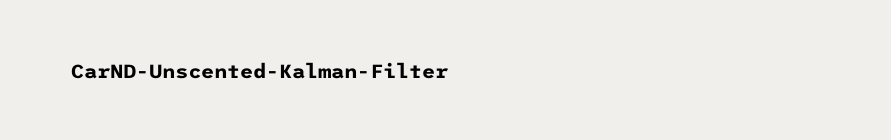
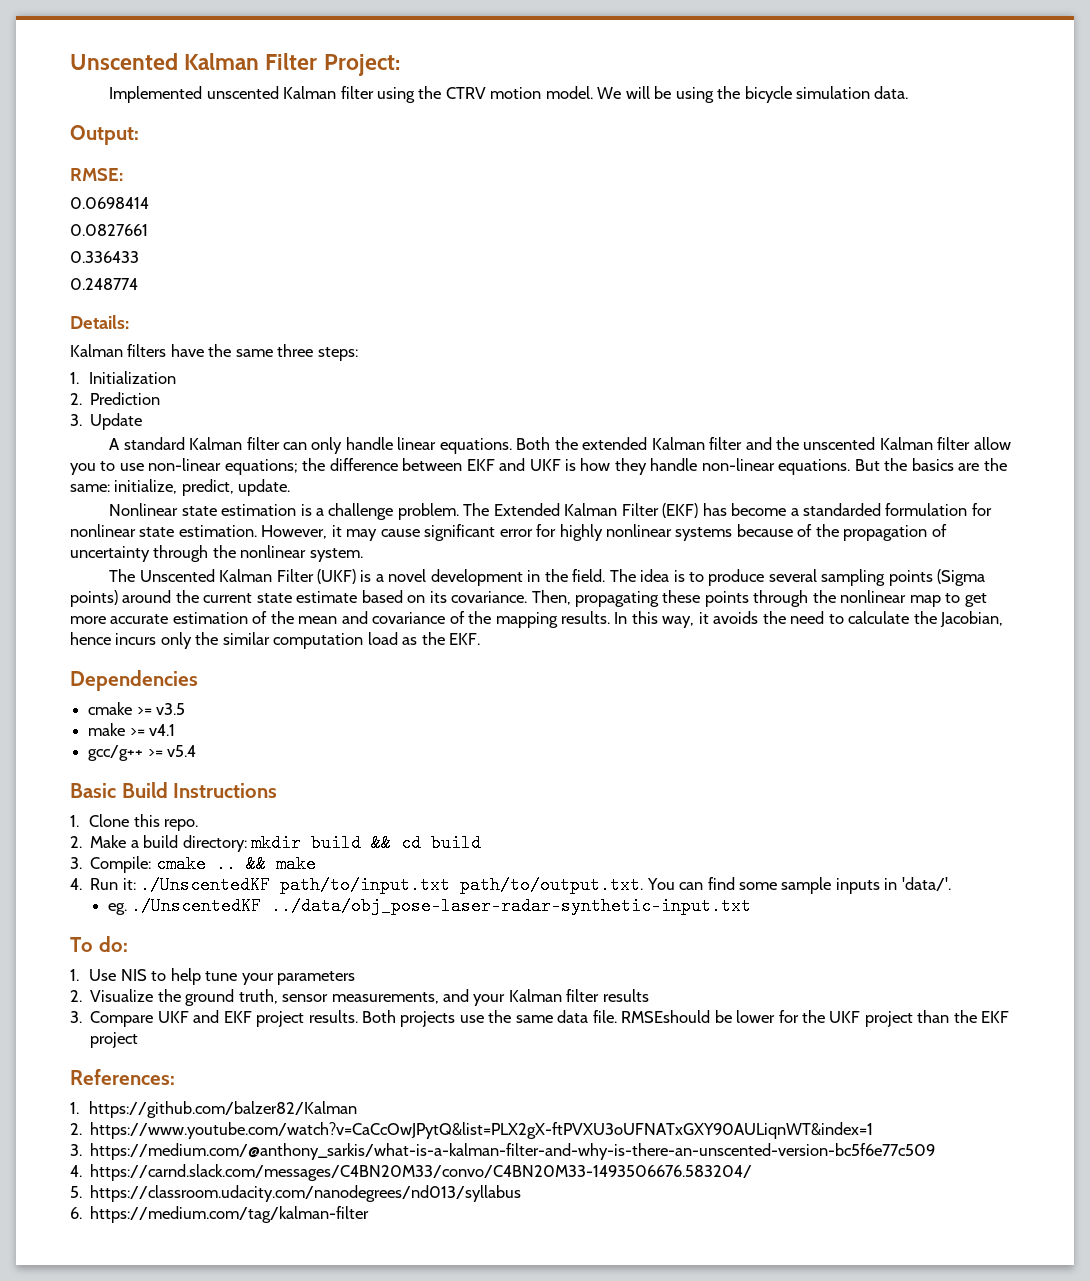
- CarND-Unscented-Kalman-Filter
+ Unscented Kalman Filter Project:
+ Implemented unscented Kalman filter using the CTRV motion model. We will be using the bicycle simulation data.
+ Output:
+ RMSE:
+ 0.0698414
+ 0.0827661
+ 0.336433
+ 0.248774
+ Details:
+ Kalman filters have the same three steps:
+ 1. Initialization
+ 2. Prediction
+ 3. Update
+ A standard Kalman filter can only handle linear equations. Both the extended Kalman filter and the unscented Kalman filter allow you to use non-linear equations; the difference between EKF and UKF is how they handle non-linear equations. But the basics are the same: initialize, predict, update.
+ Nonlinear state estimation is a challenge problem. The Extended Kalman Filter (EKF) has become a standarded formulation for nonlinear state estimation. However, it may cause significant error for highly nonlinear systems because of the propagation of uncertainty through the nonlinear system.
+ The Unscented Kalman Filter (UKF) is a novel development in the field. The idea is to produce several sampling points (Sigma points) around the current state estimate based on its covariance. Then, propagating these points through the nonlinear map to get more accurate estimation of the mean and covariance of the mapping results. In this way, it avoids the need to calculate the Jacobian, hence incurs only the similar computation load as the EKF.
+ Dependencies
+ cmake >= v3.5
+ make >= v4.1
+ gcc/g++ >= v5.4
+ Basic Build Instructions
+ 1. Clone this repo.
+ 2. Make a build directory: mkdir build && cd build
+ 3. Compile: cmake .. && make
+ 4. Run it: ./UnscentedKF path/to/input.txt path/to/output.txt. You can find some sample inputs in 'data/'.
+ eg. ./UnscentedKF ../data/obj_pose-laser-radar-synthetic-input.txt
+ To do:
+ 1. Use NIS to help tune your parameters
+ 2. Visualize the ground truth, sensor measurements, and your Kalman filter results
+ 3. Compare UKF and EKF project results. Both projects use the same data file. RMSEshould be lower for the UKF project than the EKF project
+ References:
+ 1. https://github.com/balzer82/Kalman
+ 2. https://www.youtube.com/watch?v=CaCcOwJPytQ&list=PLX2gX-ftPVXU3oUFNATxGXY90AULiqnWT&index=1
+ 3. https://medium.com/@anthony_sarkis/what-is-a-kalman-filter-and-why-is-there-an-unscented-version-bc5f6e77c509
+ 4. https://carnd.slack.com/messages/C4BN20M33/convo/C4BN20M33-1493506676.583204/
+ 5. https://classroom.udacity.com/nanodegrees/nd013/syllabus
+ 6. https://medium.com/tag/kalman-filter

